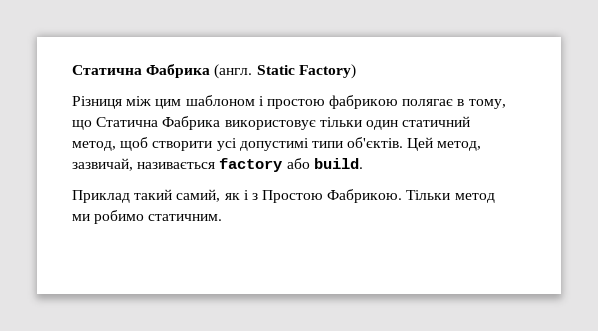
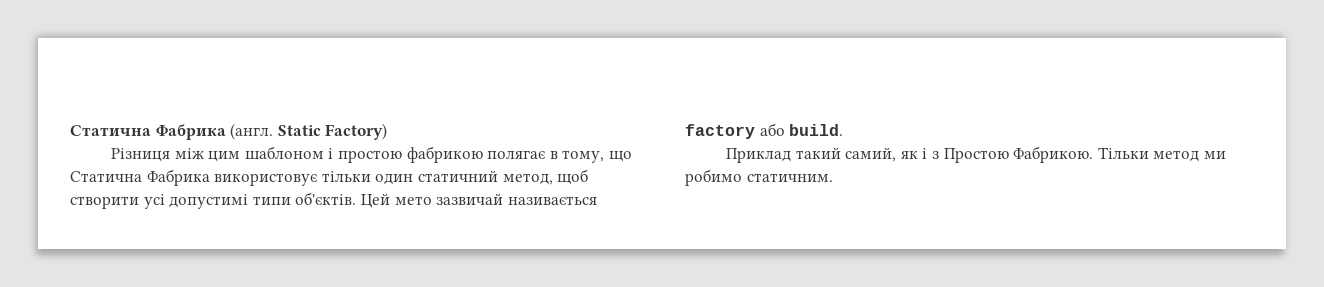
- Цей метод, зазвичай, називається factory або build.
+ Цей мето зазвичай називається factory або build.

